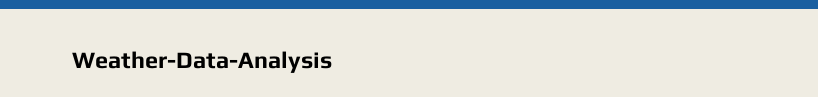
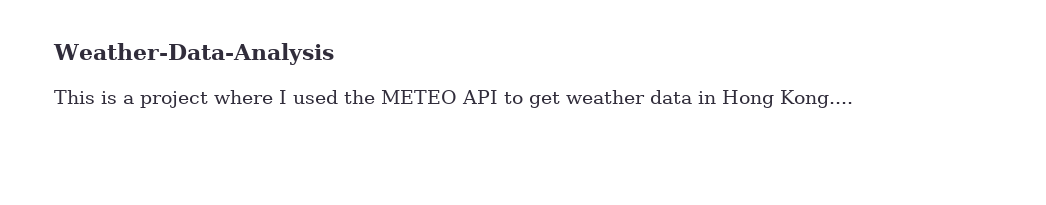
+ This is a project where I used the METEO API to get weather data in Hong Kong....

